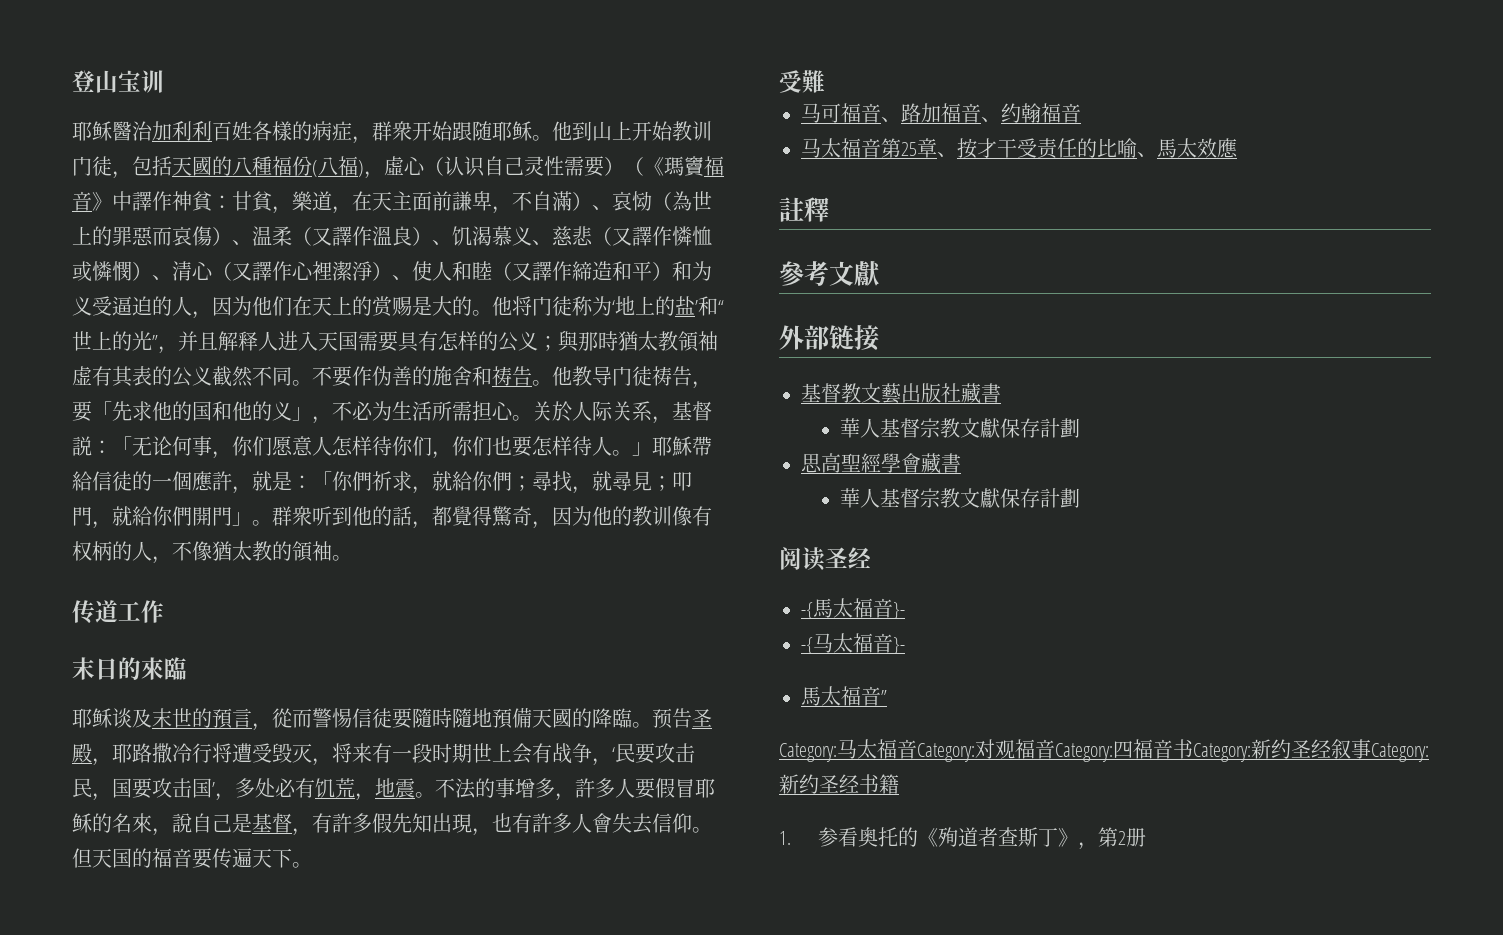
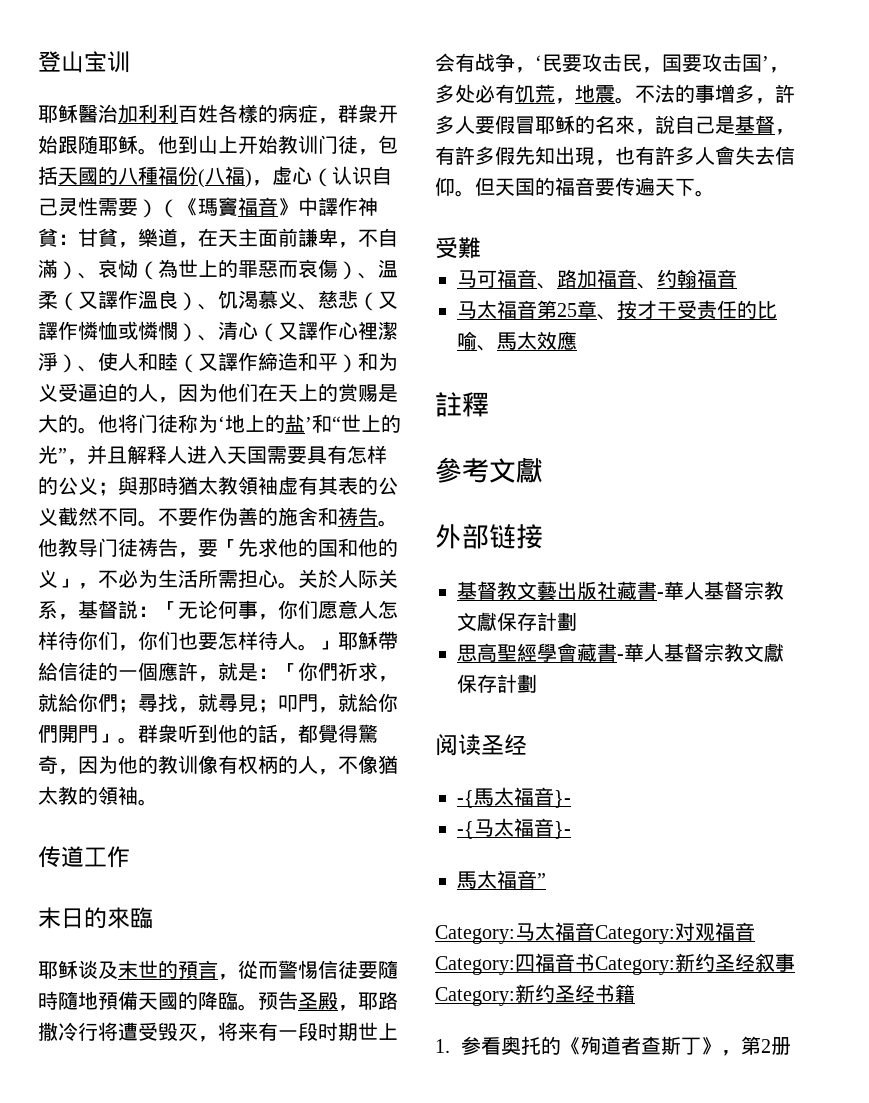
- 基督教文藝出版社藏書
- 華人基督宗教文獻保存計劃
+ 基督教文藝出版社藏書-華人基督宗教文獻保存計劃
- 思高聖經學會藏書
- 華人基督宗教文獻保存計劃
+ 思高聖經學會藏書-華人基督宗教文獻保存計劃

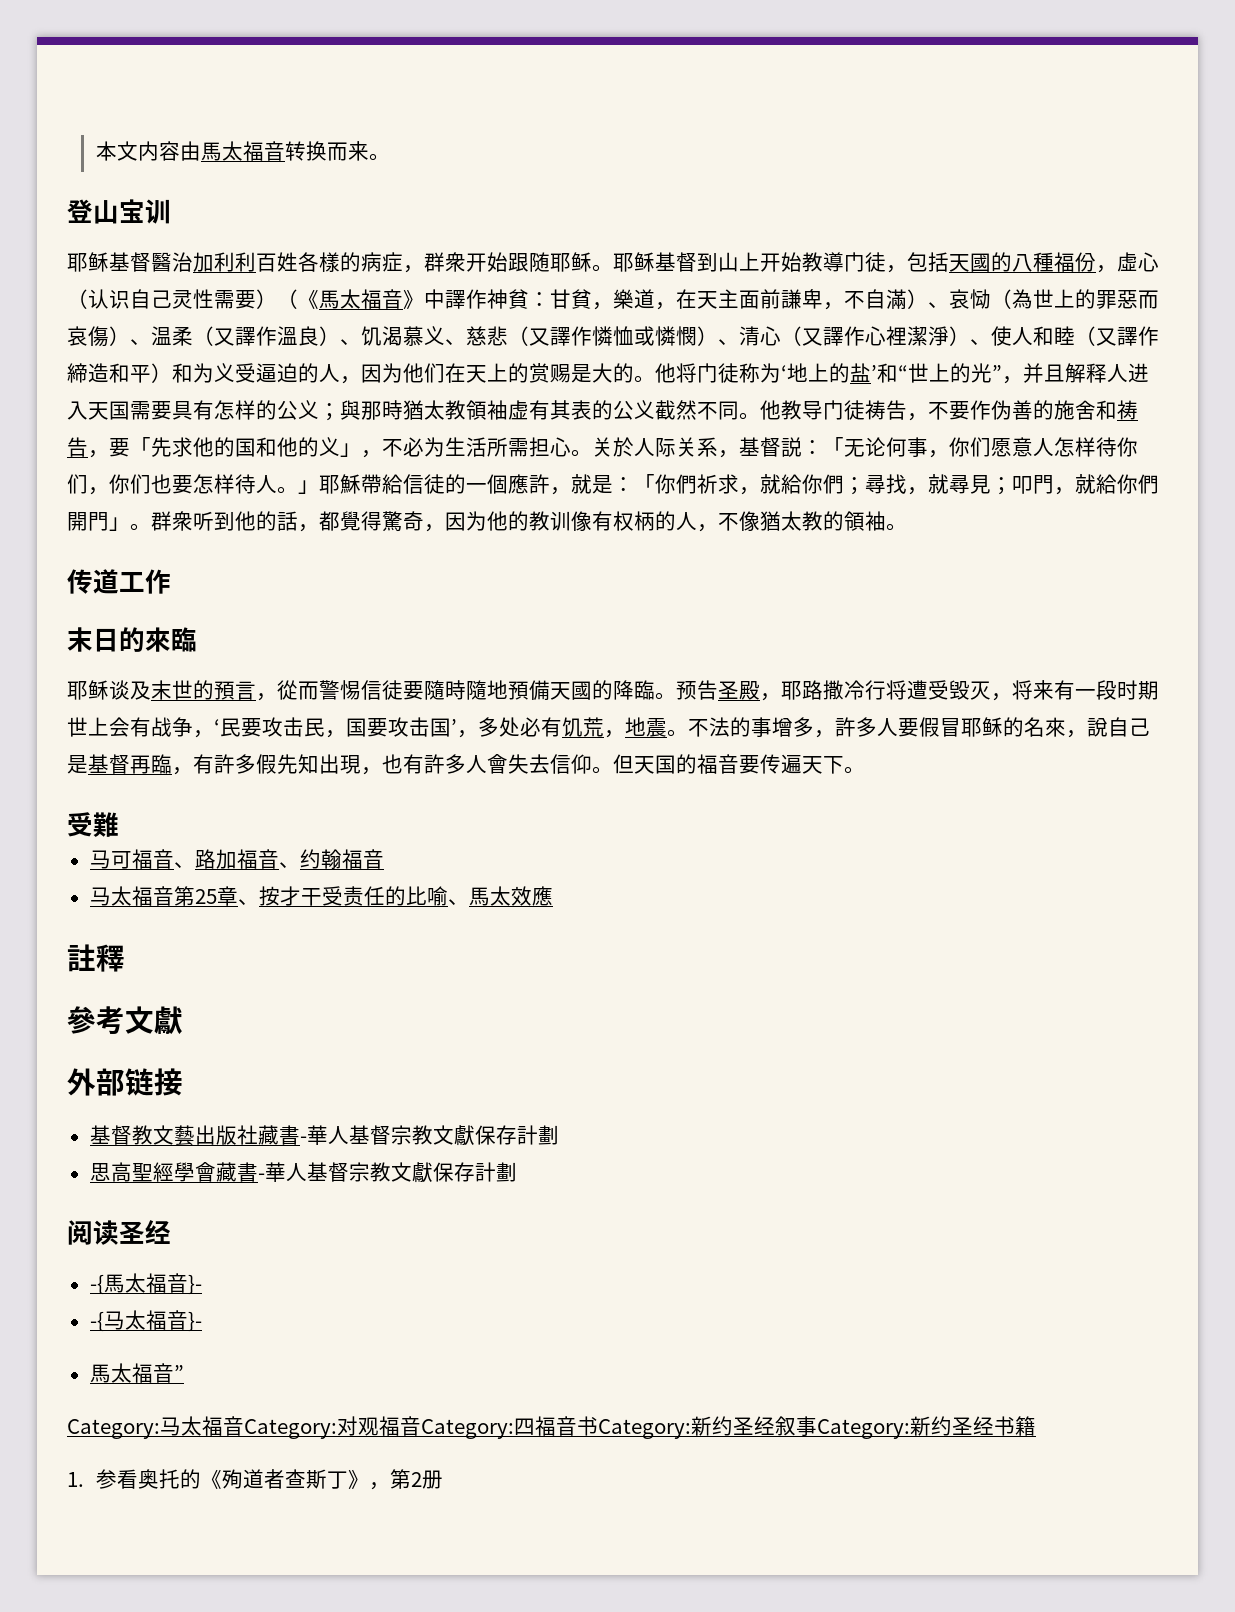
+ 本文内容由馬太福音转换而来。
- 耶稣醫治加利利百姓各樣的病症，群衆开始跟随耶稣。
+ 耶稣基督醫治加利利百姓各樣的病症，群衆开始跟随耶稣。
- 他到山上开始教训门徒，包括天國的八種福份(八福)，虛心（认识自己灵性需要）（《瑪竇福音》中譯作神貧：
+ 耶稣基督到山上开始教導门徒，包括天國的八種福份，虛心（认识自己灵性需要）（《馬太福音》中譯作神貧：
- 不要作伪善的施舍和祷告。他教导门徒祷告，要「先求他的国和他的义」，不必为生活所需担心。
+ 他教导门徒祷告，不要作伪善的施舍和祷告，要「先求他的国和他的义」，不必为生活所需担心。
- 不法的事增多，許多人要假冒耶稣的名來，說自己是基督，有許多假先知出現，也有許多人會失去信仰。
+ 不法的事增多，許多人要假冒耶稣的名來，說自己是基督再臨，有許多假先知出現，也有許多人會失去信仰。

